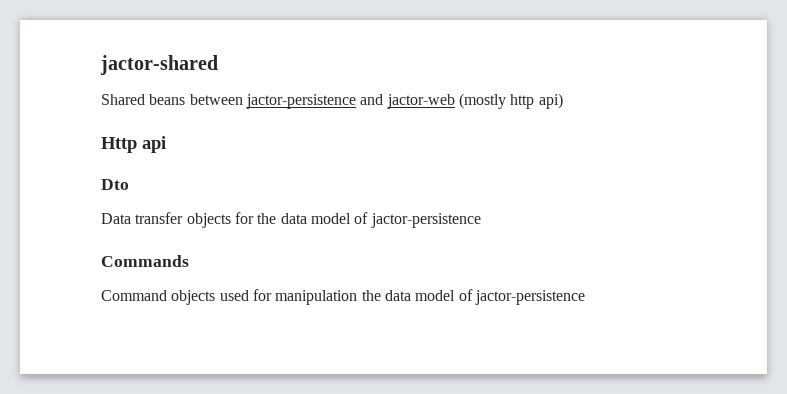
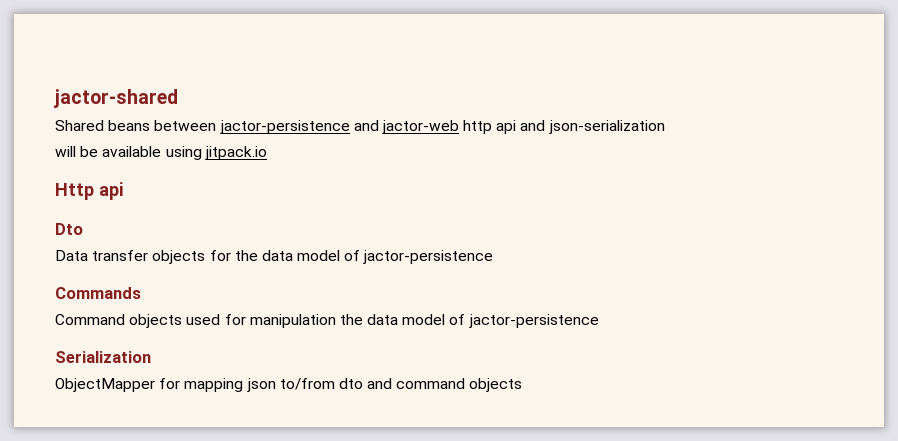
- Shared beans between jactor-persistence and jactor-web (mostly http api)
+ Shared beans between jactor-persistence and jactor-web http api and json-serialization
+ will be available using jitpack.io
+ Serialization
+ ObjectMapper for mapping json to/from dto and command objects

